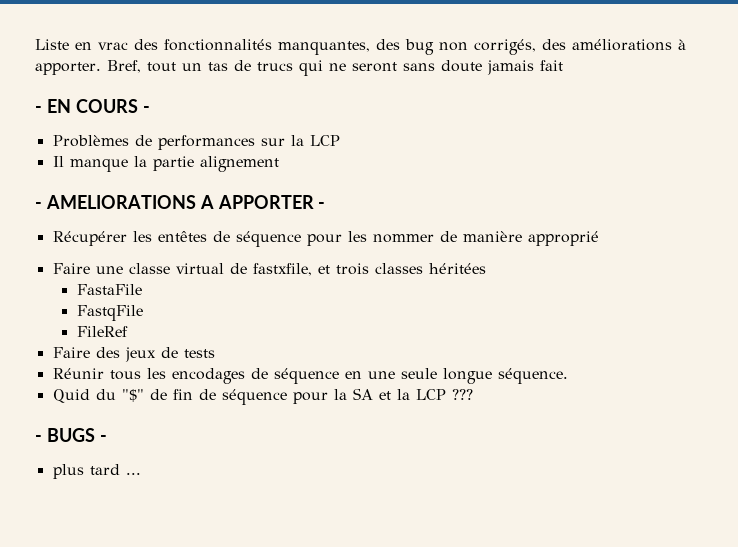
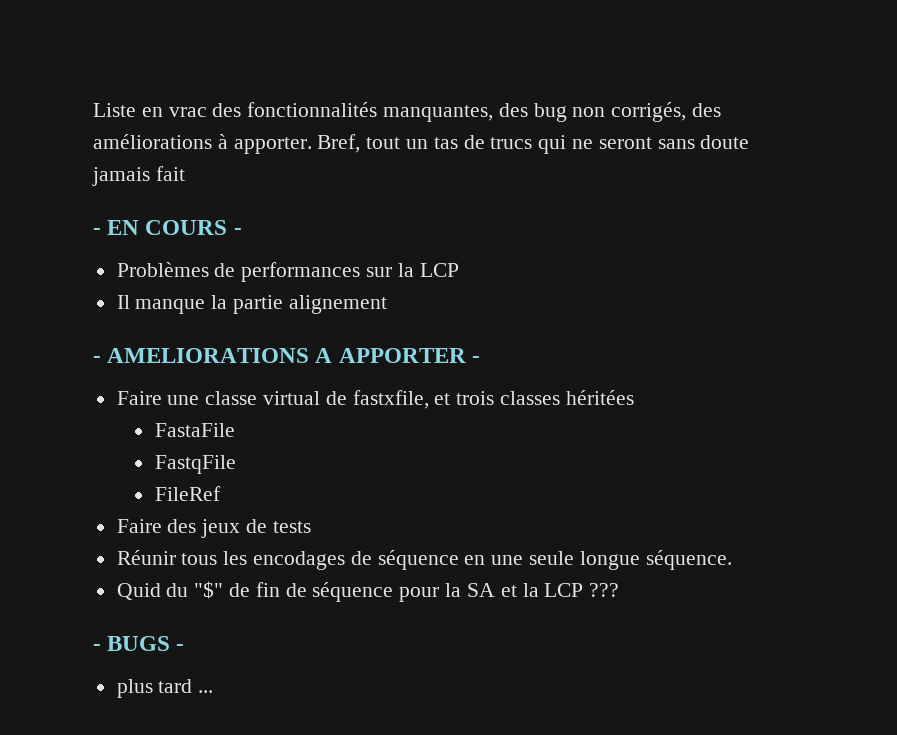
- Récupérer les entêtes de séquence pour les nommer de manière approprié

